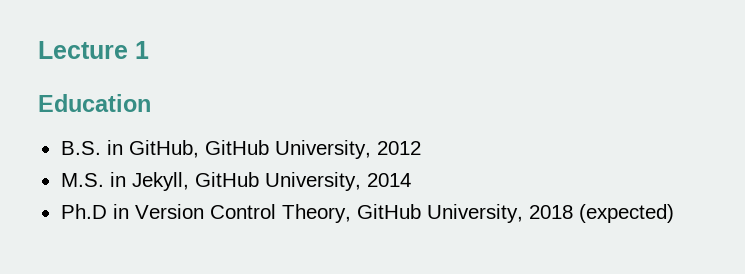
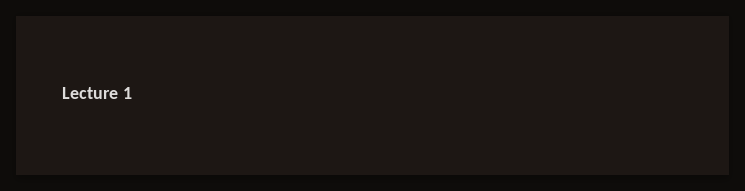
- Education
- B.S. in GitHub, GitHub University, 2012
- M.S. in Jekyll, GitHub University, 2014
- Ph.D in Version Control Theory, GitHub University, 2018 (expected)

